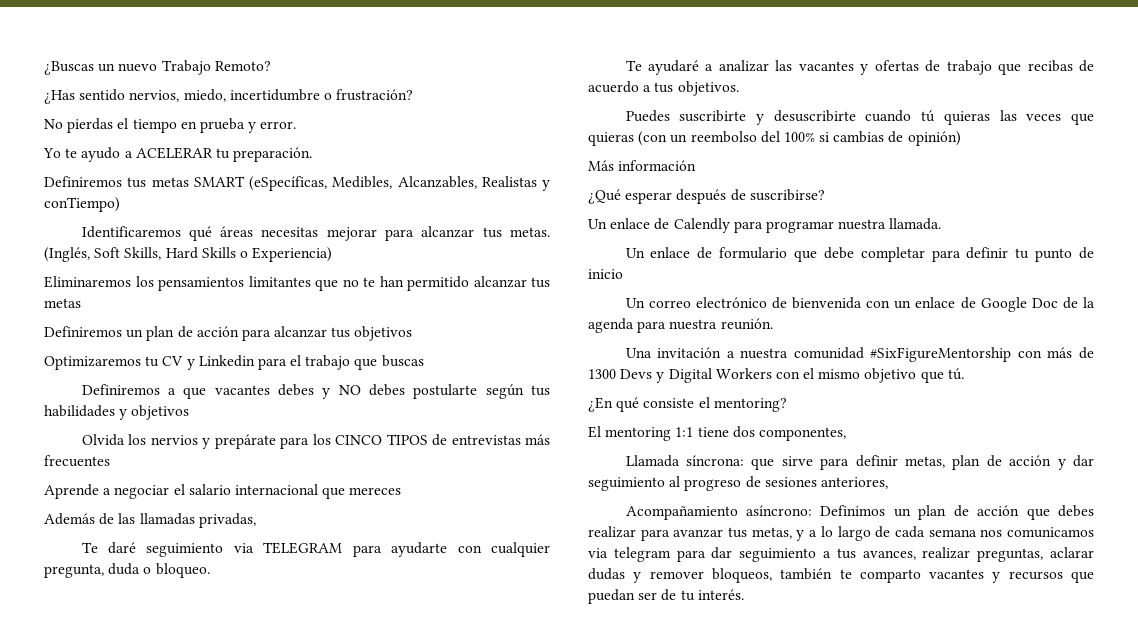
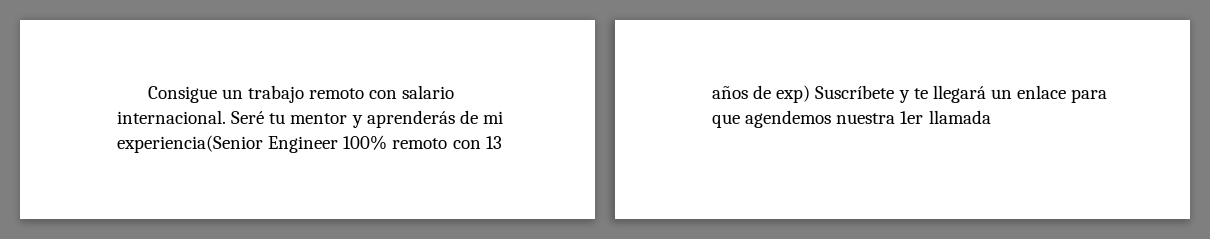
- ¿Buscas un nuevo Trabajo Remoto?
- ¿Has sentido nervios, miedo, incertidumbre o frustración?
- No pierdas el tiempo en prueba y error.
- Yo te ayudo a ACELERAR tu preparación.
- Definiremos tus metas SMART (eSpecíficas, Medibles, Alcanzables, Realistas y conTiempo)
- Identificaremos qué áreas necesitas mejorar para alcanzar tus metas. (Inglés, Soft Skills, Hard Skills o Experiencia)
- Eliminaremos los pensamientos limitantes que no te han permitido alcanzar tus metas
- Definiremos un plan de acción para alcanzar tus objetivos
- Optimizaremos tu CV y Linkedin para el trabajo que buscas
- Definiremos a que vacantes debes y NO debes postularte según tus habilidades y objetivos
- Olvida los nervios y prepárate para los CINCO TIPOS de entrevistas más frecuentes
- Aprende a negociar el salario internacional que mereces
- Además de las llamadas privadas,
- Te daré seguimiento via TELEGRAM para ayudarte con cualquier pregunta, duda o bloqueo.
- Te ayudaré a analizar las vacantes y ofertas de trabajo que recibas de acuerdo a tus objetivos.
- Puedes suscribirte y desuscribirte cuando tú quieras las veces que quieras (con un reembolso del 100% si cambias de opinión)
- Más información
- ¿Qué esperar después de suscribirse?
- Un enlace de Calendly para programar nuestra llamada.
- Un enlace de formulario que debe completar para definir tu punto de inicio
- Un correo electrónico de bienvenida con un enlace de Google Doc de la agenda para nuestra reunión.
- Una invitación a nuestra comunidad #SixFigureMentorship con más de 1300 Devs y Digital Workers con el mismo objetivo que tú.
- ¿En qué consiste el mentoring?
- El mentoring 1:1 tiene dos componentes,
- Llamada síncrona: que sirve para definir metas, plan de acción y dar seguimiento al progreso de sesiones anteriores,
- Acompañamiento asíncrono: Definimos un plan de acción que debes realizar para avanzar tus metas, y a lo largo de cada semana nos comunicamos via telegram para dar seguimiento a tus avances, realizar preguntas, aclarar dudas y remover bloqueos, también te comparto vacantes y recursos que puedan ser de tu interés.
+ Consigue un trabajo remoto con salario internacional. Seré tu mentor y aprenderás de mi experiencia(Senior Engineer 100% remoto con 13 años de exp) Suscríbete y te llegará un enlace para que agendemos nuestra 1er llamada

